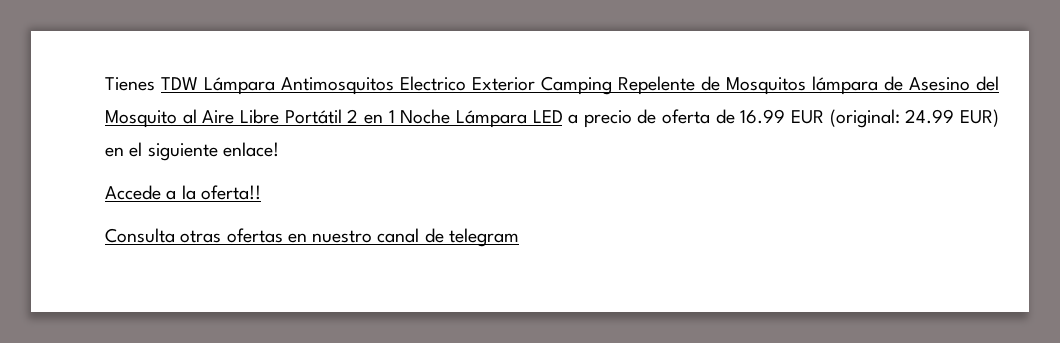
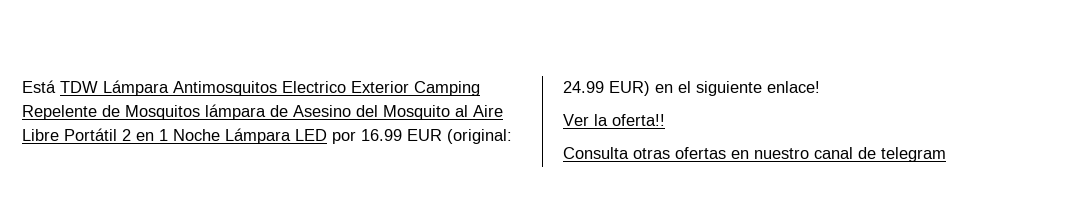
- Tienes TDW Lámpara Antimosquitos Electrico Exterior Camping Repelente de Mosquitos lámpara de Asesino del Mosquito al Aire Libre Portátil 2 en 1 Noche Lámpara LED a precio de oferta de 16.99 EUR (original: 24.99 EUR) en el siguiente enlace!
+ Está TDW Lámpara Antimosquitos Electrico Exterior Camping Repelente de Mosquitos lámpara de Asesino del Mosquito al Aire Libre Portátil 2 en 1 Noche Lámpara LED por 16.99 EUR (original: 24.99 EUR) en el siguiente enlace!
- Accede a la oferta!!
+ Ver la oferta!!

